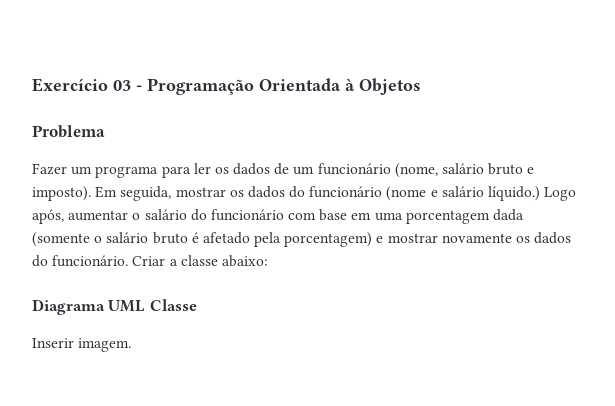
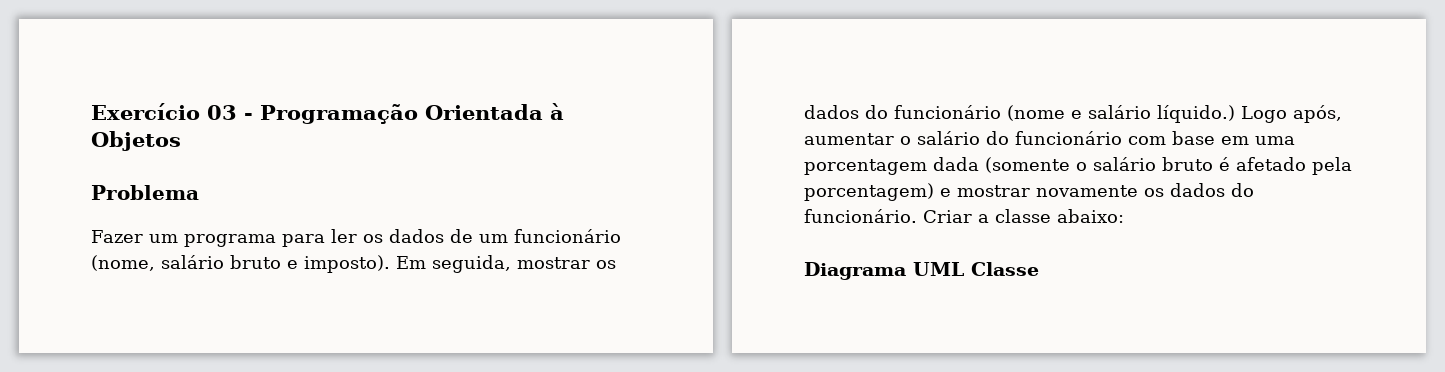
- Inserir imagem.

